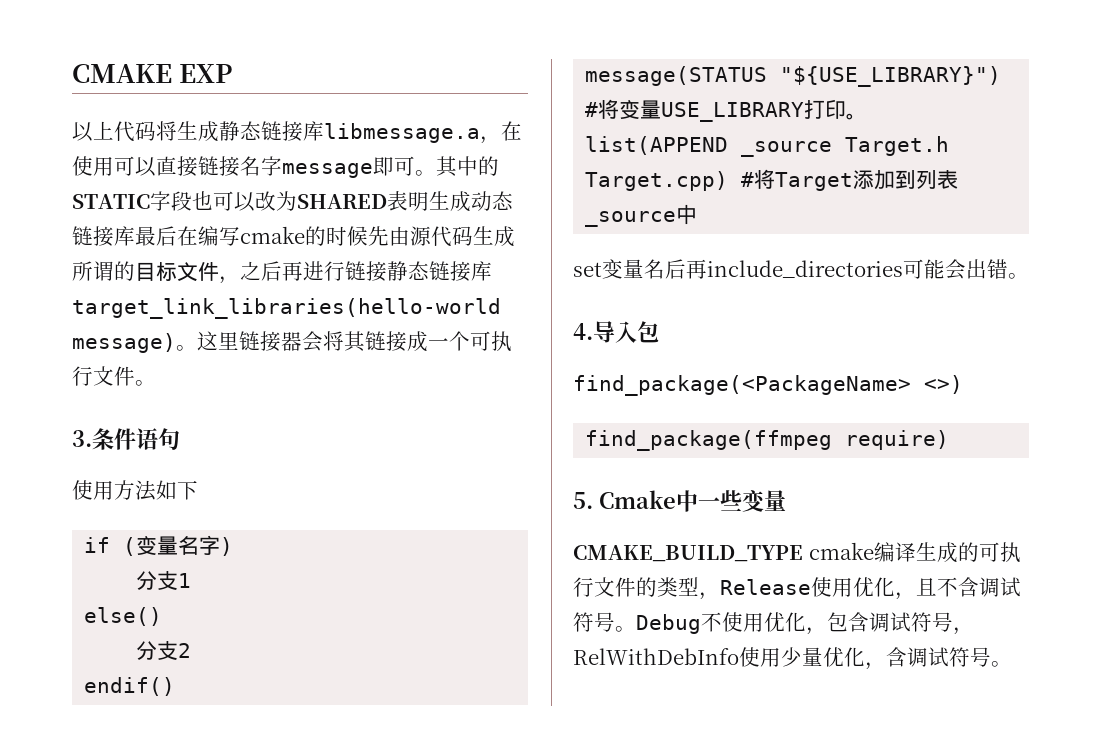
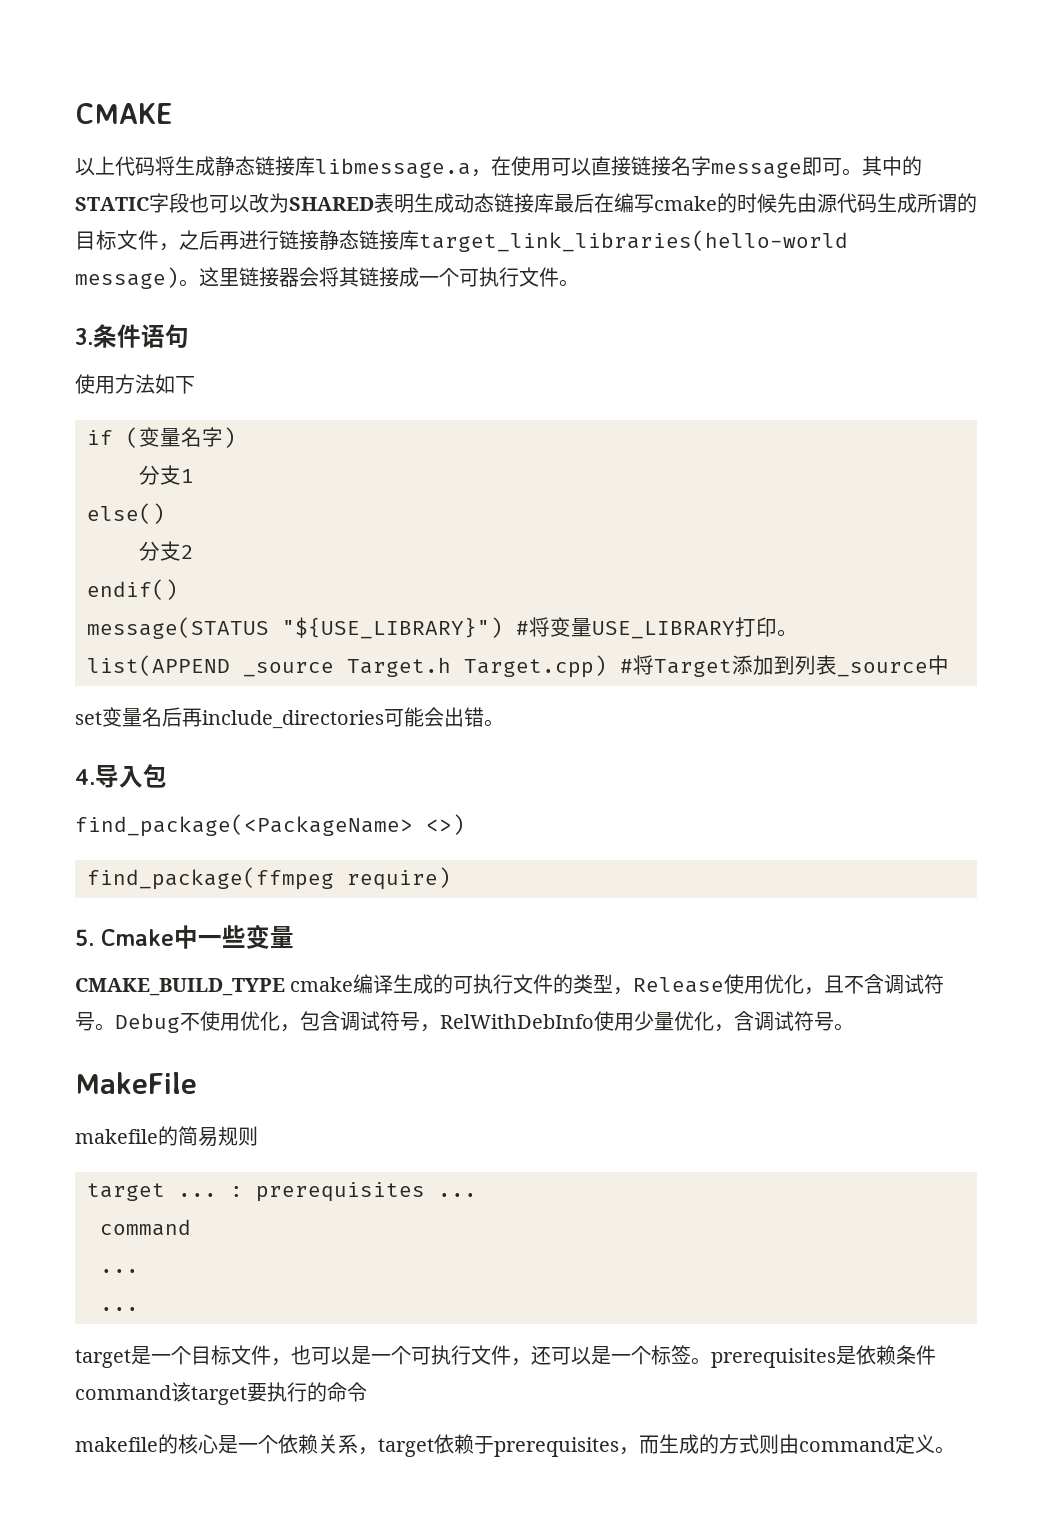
- CMAKE EXP
+ CMAKE
+ MakeFile
+ makefile的简易规则
+ target ... : prerequisites ...
+ command
+ ...
+ ...
+ target是一个目标文件，也可以是一个可执行文件，还可以是一个标签。prerequisites是依赖条件command该target要执行的命令
+ makefile的核心是一个依赖关系，target依赖于prerequisites，而生成的方式则由command定义。

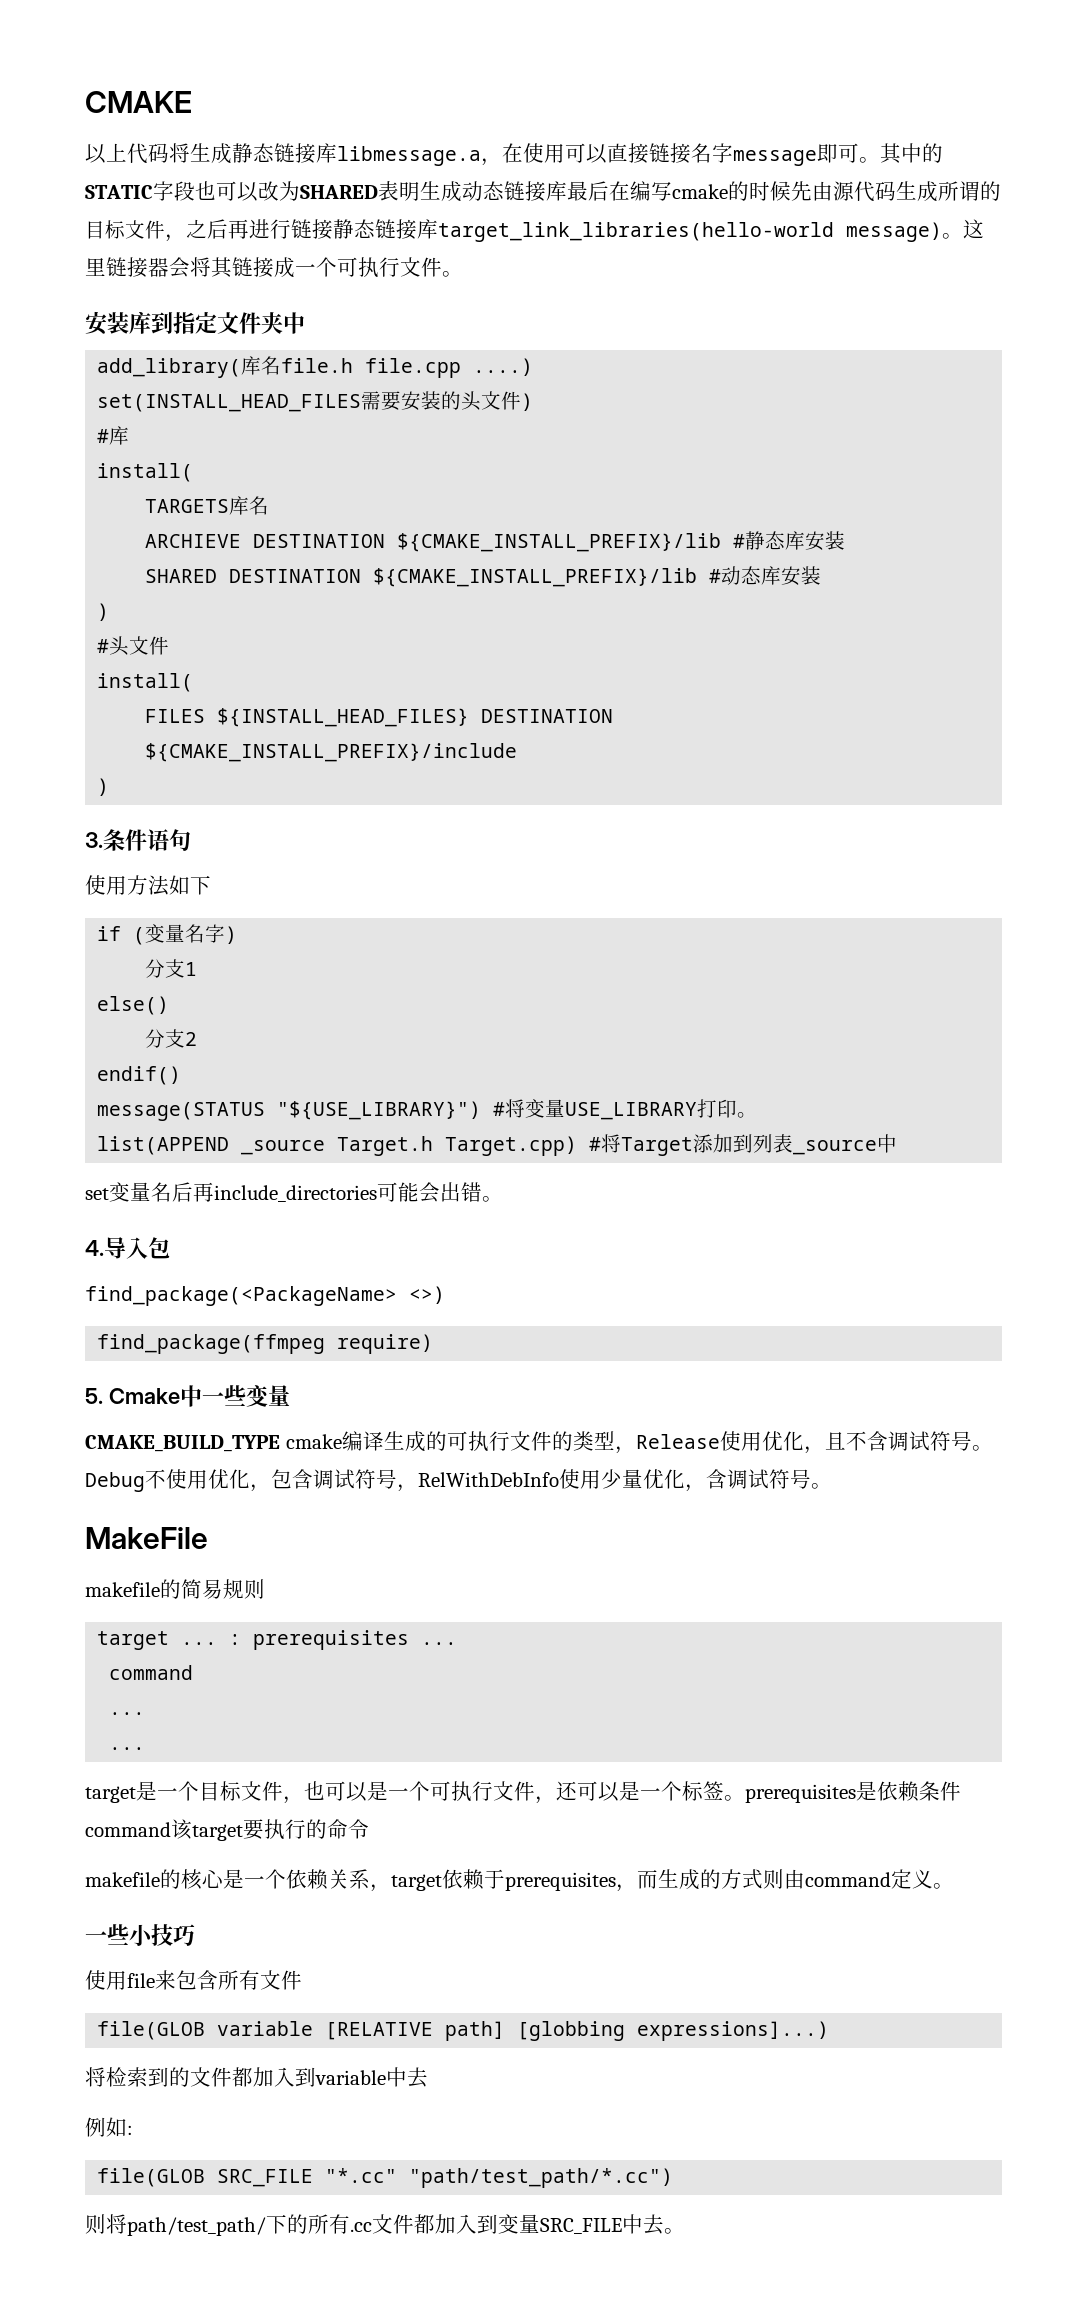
+ 安装库到指定文件夹中
+ add_library(库名file.h file.cpp ....)
+ set(INSTALL_HEAD_FILES需要安装的头文件)
+ #库
+ install(
+ TARGETS库名
+ ARCHIEVE DESTINATION ${CMAKE_INSTALL_PREFIX}/lib #静态库安装
+ SHARED DESTINATION ${CMAKE_INSTALL_PREFIX}/lib #动态库安装
+ )
+ #头文件
+ install(
+ FILES ${INSTALL_HEAD_FILES} DESTINATION ${CMAKE_INSTALL_PREFIX}/include
+ )
+ 一些小技巧
+ 使用file来包含所有文件
+ file(GLOB variable [RELATIVE path] [globbing expressions]...)
+ 将检索到的文件都加入到variable中去
+ 例如:
+ file(GLOB SRC_FILE "*.cc" "path/test_path/*.cc")
+ 则将path/test_path/下的所有.cc文件都加入到变量SRC_FILE中去。

